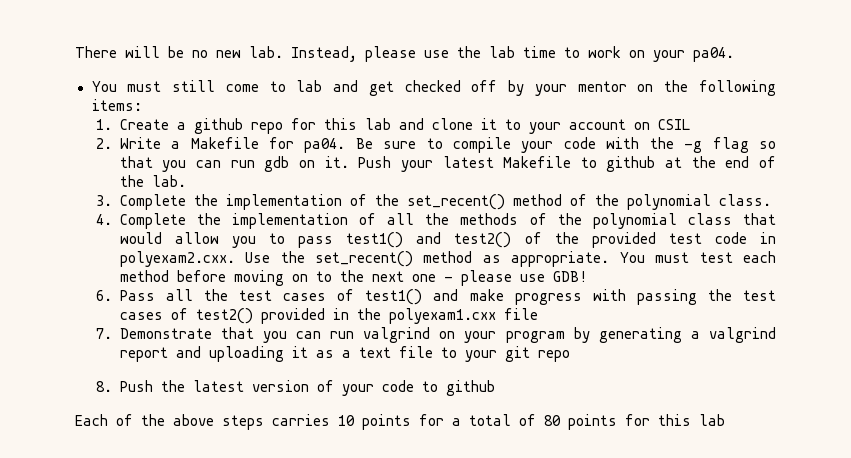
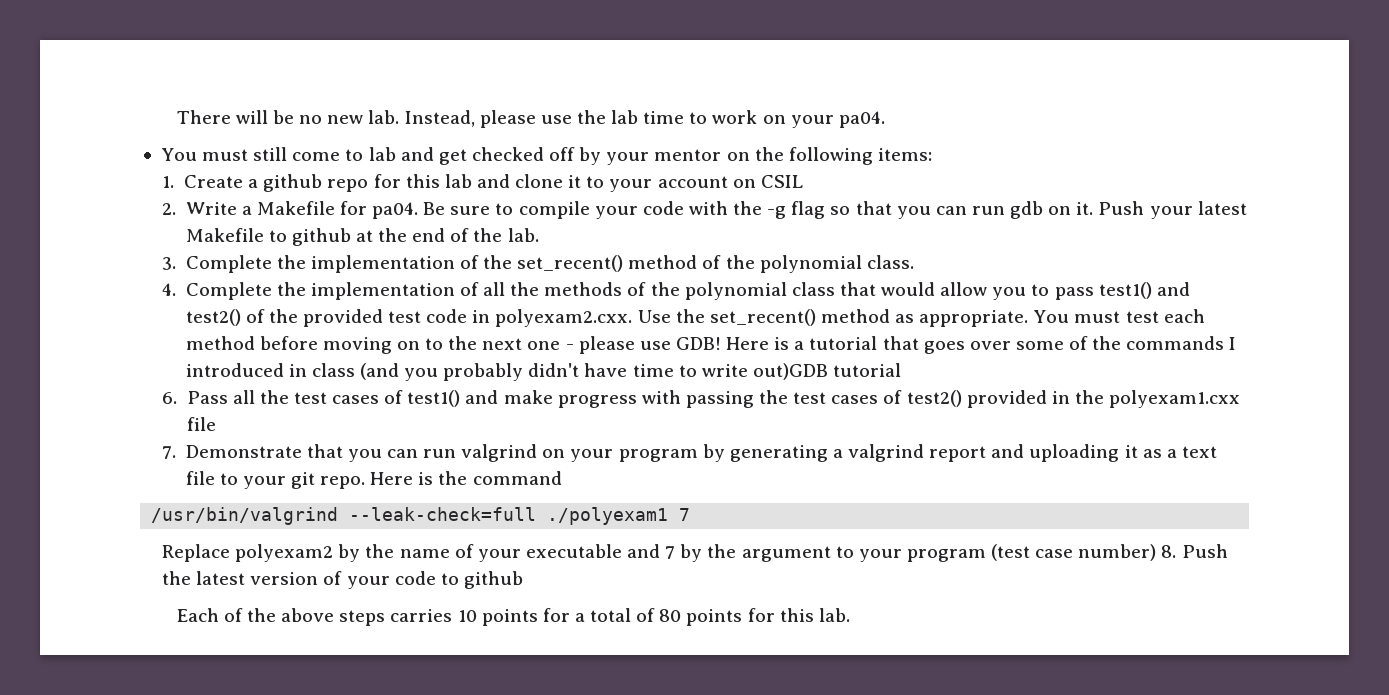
+ Here is a tutorial that goes over some of the commands I introduced in class (and you probably didn't have time to write out)GDB tutorial
- 7. Demonstrate that you can run valgrind on your program by generating a valgrind report and uploading it as a text file to your git repo
- 8. Push the latest version of your code to github
+ 7. Demonstrate that you can run valgrind on your program by generating a valgrind report and uploading it as a text file to your git repo. Here is the command
+ /usr/bin/valgrind --leak-check=full ./polyexam1 7
+ Replace polyexam2 by the name of your executable and 7 by the argument to your program (test case number) 8. Push the latest version of your code to github
- Each of the above steps carries 10 points for a total of 80 points for this lab
+ Each of the above steps carries 10 points for a total of 80 points for this lab.

